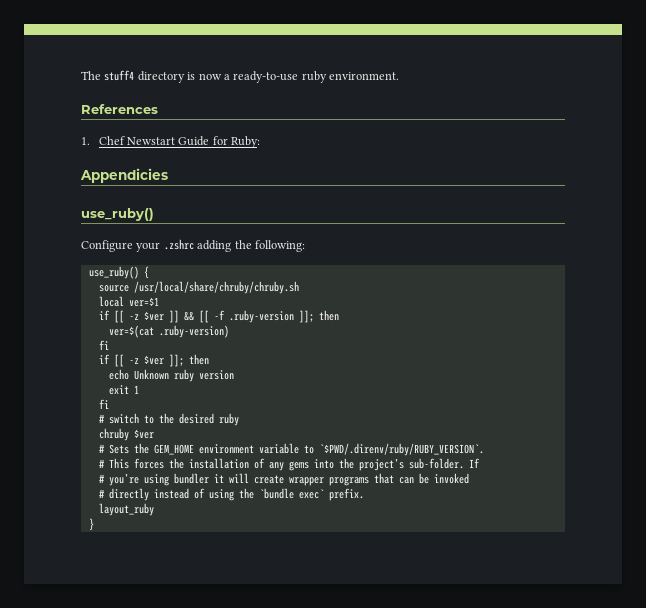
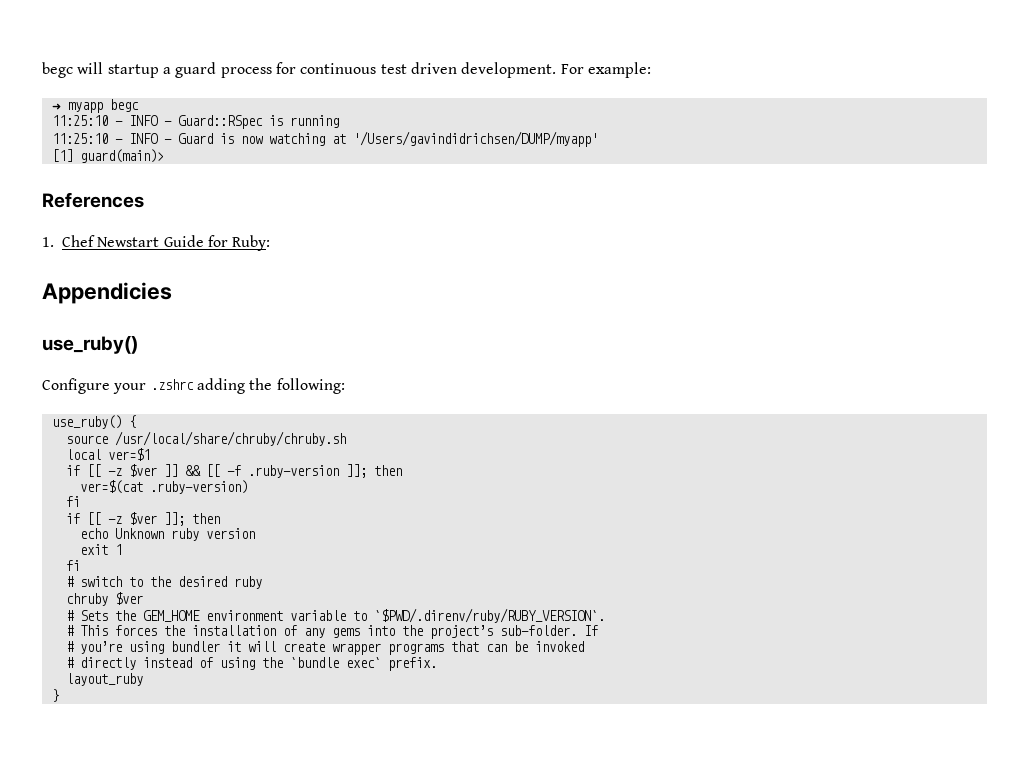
- The stuff4 directory is now a ready-to-use ruby environment.
+ begc will startup a guard process for continuous test driven development. For example:
+ ➜ myapp begc
+ 11:25:10 - INFO - Guard::RSpec is running
+ 11:25:10 - INFO - Guard is now watching at '/Users/gavindidrichsen/DUMP/myapp'
+ [1] guard(main)>

